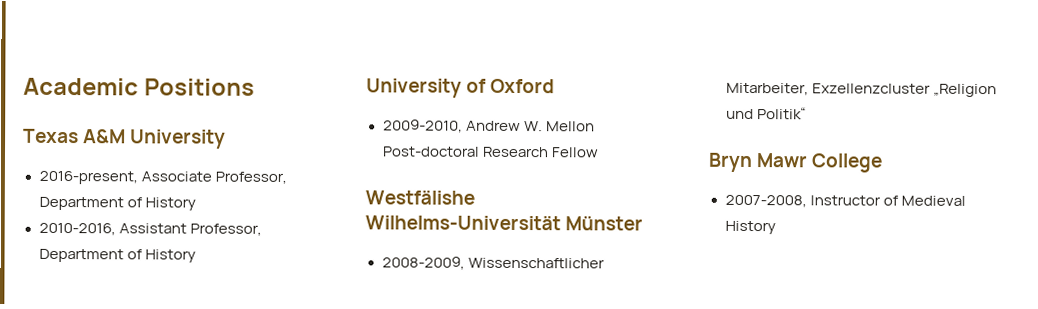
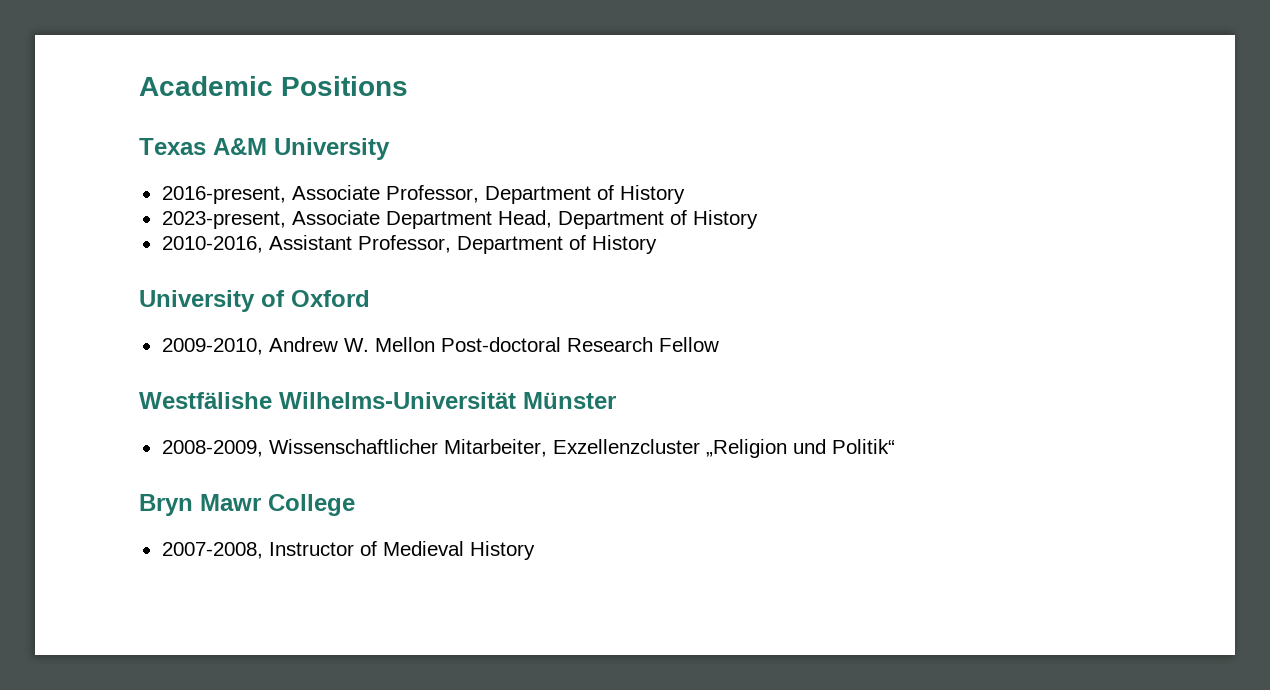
+ 2023-present, Associate Department Head, Department of History

